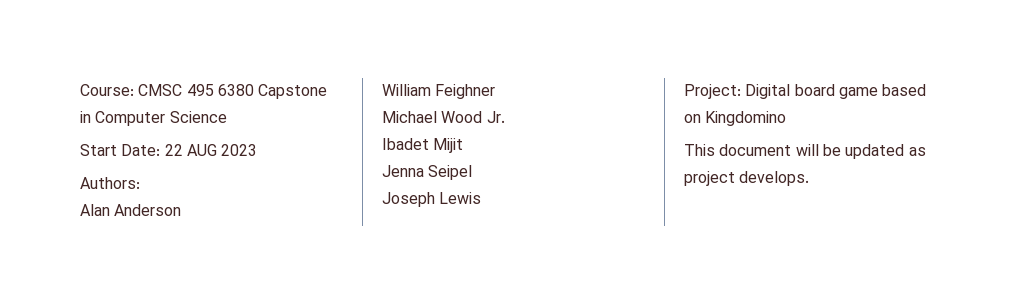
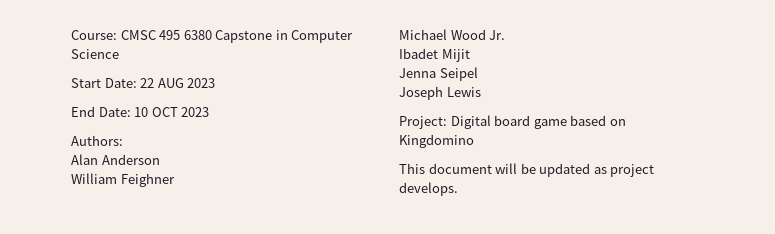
+ End Date: 10 OCT 2023

